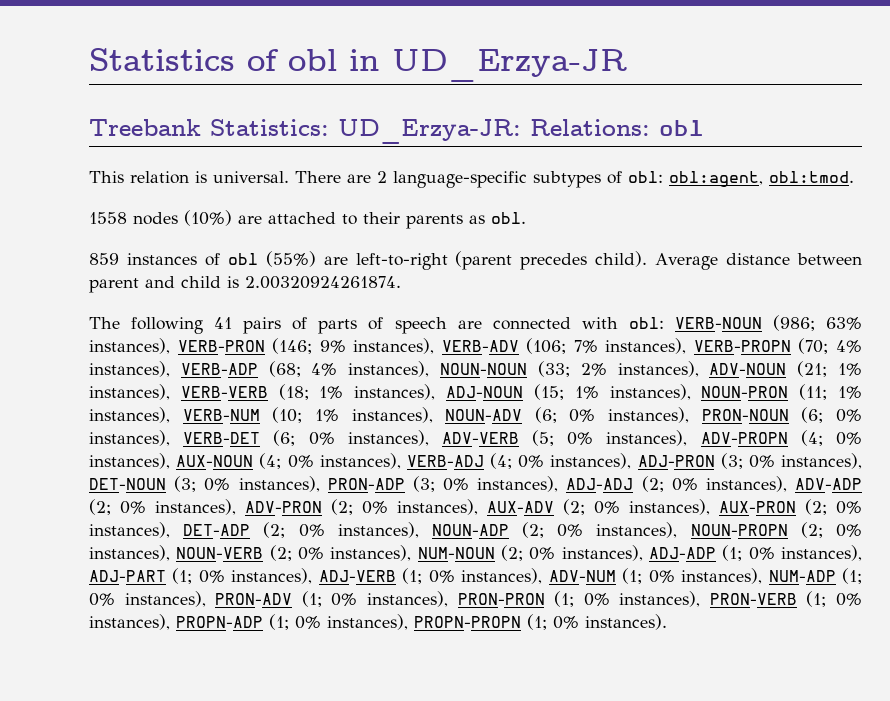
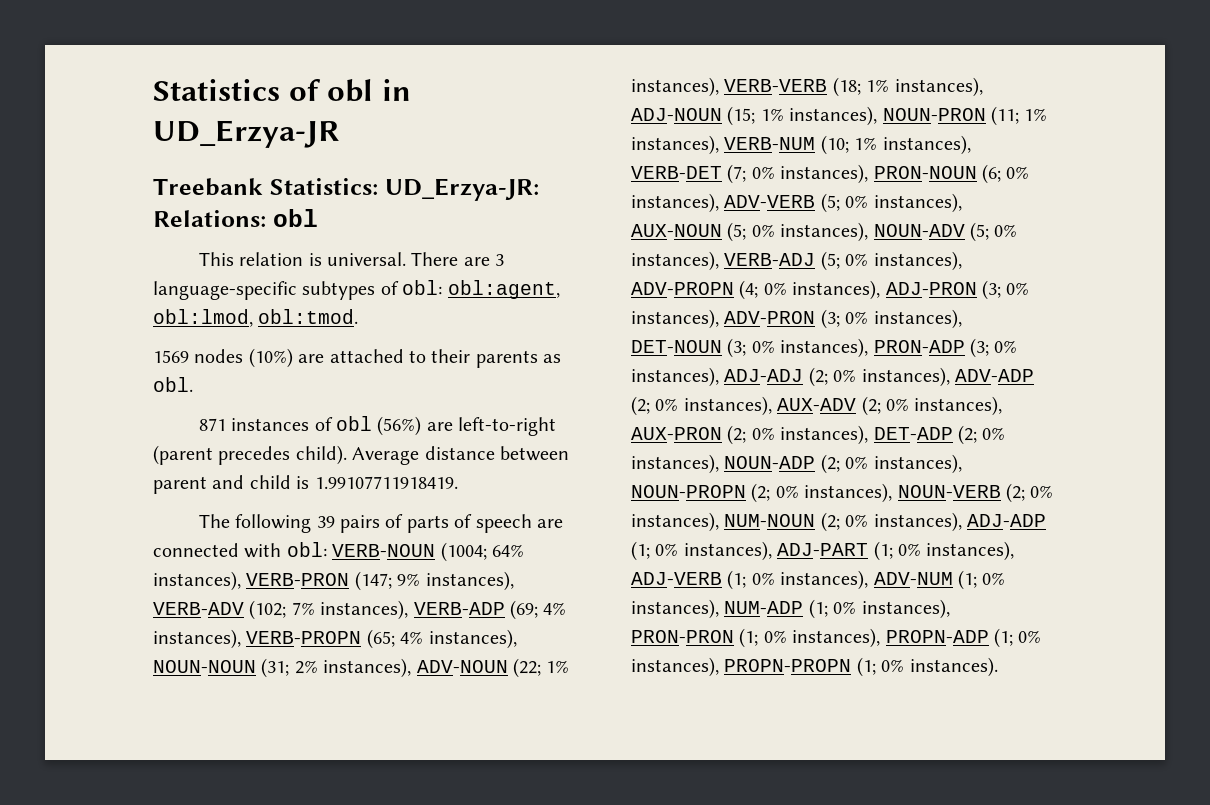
- There are 2 language-specific subtypes of obl: obl:agent, obl:tmod.
+ There are 3 language-specific subtypes of obl: obl:agent, obl:lmod, obl:tmod.
- 1558 nodes (10%) are attached to their parents as obl.
+ 1569 nodes (10%) are attached to their parents as obl.
- 859 instances of obl (55%) are left-to-right (parent precedes child).
+ 871 instances of obl (56%) are left-to-right (parent precedes child).
- Average distance between parent and child is 2.00320924261874.
+ Average distance between parent and child is 1.99107711918419.
- The following 41 pairs of parts of speech are connected with obl:
+ The following 39 pairs of parts of speech are connected with obl:
- VERB-NOUN (986; 63% instances), VERB-PRON (146;
+ VERB-NOUN (1004; 64% instances), VERB-PRON (147;
- 9% instances), VERB-ADV (106;
+ 9% instances), VERB-ADV (102;
- 7% instances), VERB-PROPN (70; 4% instances), VERB-ADP (68;
+ 7% instances), VERB-ADP (69; 4% instances), VERB-PROPN (65;
- 4% instances), NOUN-NOUN (33;
+ 4% instances), NOUN-NOUN (31;
- 2% instances), ADV-NOUN (21;
+ 2% instances), ADV-NOUN (22;
- 1% instances), NOUN-ADV (6;
+ 1% instances), VERB-DET (7;
- 0% instances), VERB-DET (6; 0% instances), ADV-VERB (5; 0% instances), ADV-PROPN (4; 0% instances), AUX-NOUN (4; 0% instances), VERB-ADJ (4; 0% instances), ADJ-PRON (3;
+ 0% instances), ADV-VERB (5; 0% instances), AUX-NOUN (5; 0% instances), NOUN-ADV (5; 0% instances), VERB-ADJ (5; 0% instances), ADV-PROPN (4; 0% instances), ADJ-PRON (3; 0% instances), ADV-PRON (3;
- 0% instances), ADV-PRON (2; 0% instances), AUX-ADV (2;
+ 0% instances), AUX-ADV (2;
- 0% instances), PRON-ADV (1; 0% instances), PRON-PRON (1; 0% instances), PRON-VERB (1;
+ 0% instances), PRON-PRON (1;

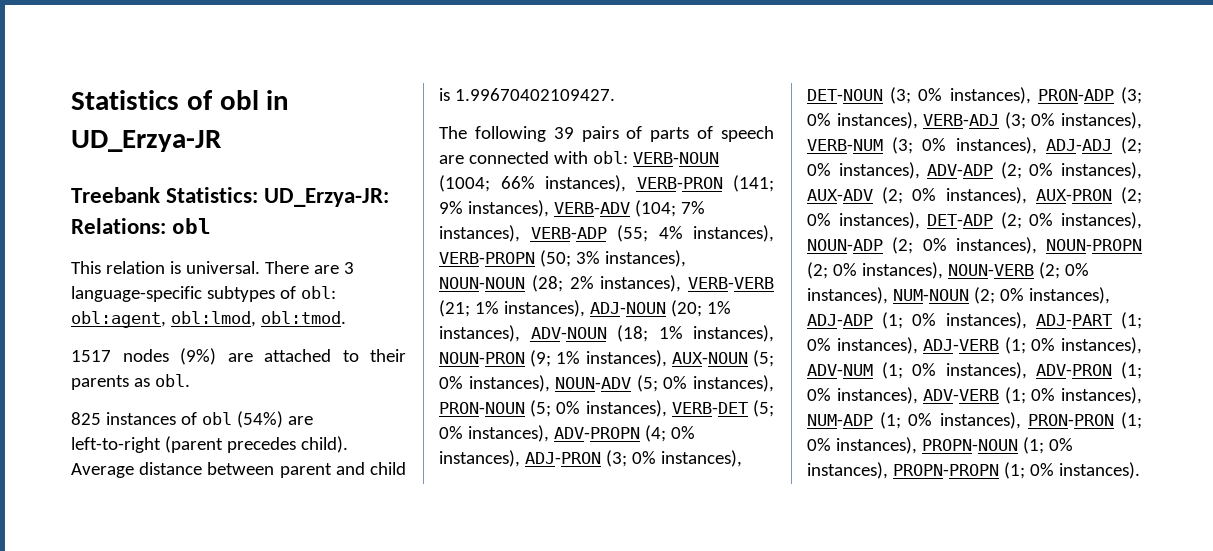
- 1569 nodes (10%) are attached to their parents as obl.
+ 1517 nodes (9%) are attached to their parents as obl.
- 871 instances of obl (56%) are left-to-right (parent precedes child).
+ 825 instances of obl (54%) are left-to-right (parent precedes child).
- Average distance between parent and child is 1.99107711918419.
+ Average distance between parent and child is 1.99670402109427.
- 64% instances), VERB-PRON (147;
+ 66% instances), VERB-PRON (141;
- 9% instances), VERB-ADV (102;
+ 9% instances), VERB-ADV (104;
- 7% instances), VERB-ADP (69;
+ 7% instances), VERB-ADP (55;
- 4% instances), VERB-PROPN (65; 4% instances), NOUN-NOUN (31;
+ 4% instances), VERB-PROPN (50; 3% instances), NOUN-NOUN (28;
- 2% instances), ADV-NOUN (22; 1% instances), VERB-VERB (18; 1% instances), ADJ-NOUN (15; 1% instances), NOUN-PRON (11; 1% instances), VERB-NUM (10; 1% instances), VERB-DET (7; 0% instances), PRON-NOUN (6; 0% instances), ADV-VERB (5; 0% instances), AUX-NOUN (5;
+ 2% instances), VERB-VERB (21; 1% instances), ADJ-NOUN (20; 1% instances), ADV-NOUN (18; 1% instances), NOUN-PRON (9; 1% instances), AUX-NOUN (5;
- 0% instances), VERB-ADJ (5;
+ 0% instances), PRON-NOUN (5; 0% instances), VERB-DET (5;
- 0% instances), ADV-PRON (3; 0% instances), DET-NOUN (3;
+ 0% instances), DET-NOUN (3;
- 0% instances), ADJ-ADJ (2;
+ 0% instances), VERB-ADJ (3; 0% instances), VERB-NUM (3; 0% instances), ADJ-ADJ (2;
- 0% instances), NUM-ADP (1;
+ 0% instances), ADV-PRON (1; 0% instances), ADV-VERB (1; 0% instances), NUM-ADP (1;
- 0% instances), PROPN-ADP (1;
+ 0% instances), PROPN-NOUN (1;

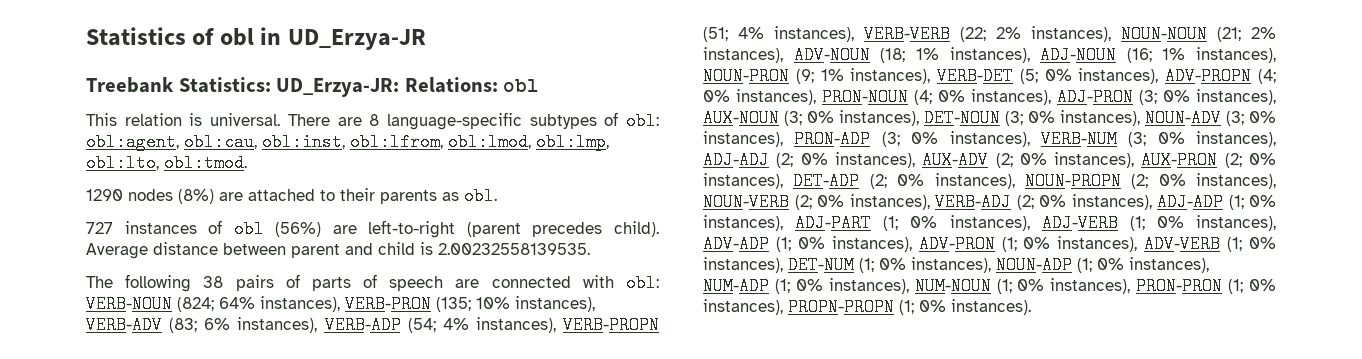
- There are 3 language-specific subtypes of obl: obl:agent, obl:lmod, obl:tmod.
- 1517 nodes (9%) are attached to their parents as obl.
+ There are 8 language-specific subtypes of obl: obl:agent, obl:cau, obl:inst, obl:lfrom, obl:lmod, obl:lmp, obl:lto, obl:tmod.
+ 1290 nodes (8%) are attached to their parents as obl.
- 825 instances of obl (54%) are left-to-right (parent precedes child).
+ 727 instances of obl (56%) are left-to-right (parent precedes child).
- Average distance between parent and child is 1.99670402109427.
+ Average distance between parent and child is 2.00232558139535.
- The following 39 pairs of parts of speech are connected with obl:
+ The following 38 pairs of parts of speech are connected with obl:
- VERB-NOUN (1004; 66% instances), VERB-PRON (141; 9% instances), VERB-ADV (104; 7% instances), VERB-ADP (55;
+ VERB-NOUN (824; 64% instances), VERB-PRON (135; 10% instances), VERB-ADV (83; 6% instances), VERB-ADP (54;
- 4% instances), VERB-PROPN (50; 3% instances), NOUN-NOUN (28; 2% instances), VERB-VERB (21; 1% instances), ADJ-NOUN (20; 1% instances), ADV-NOUN (18; 1% instances), NOUN-PRON (9; 1% instances), AUX-NOUN (5; 0% instances), NOUN-ADV (5; 0% instances), PRON-NOUN (5; 0% instances), VERB-DET (5;
+ 4% instances), VERB-PROPN (51; 4% instances), VERB-VERB (22; 2% instances), NOUN-NOUN (21; 2% instances), ADV-NOUN (18; 1% instances), ADJ-NOUN (16; 1% instances), NOUN-PRON (9; 1% instances), VERB-DET (5;
- 0% instances), ADJ-PRON (3;
+ 0% instances), PRON-NOUN (4; 0% instances), ADJ-PRON (3; 0% instances), AUX-NOUN (3;
- 0% instances), PRON-ADP (3; 0% instances), VERB-ADJ (3;
+ 0% instances), NOUN-ADV (3; 0% instances), PRON-ADP (3;
- 0% instances), ADV-ADP (2; 0% instances), AUX-ADV (2;
+ 0% instances), AUX-ADV (2;
- 0% instances), NOUN-ADP (2; 0% instances), NOUN-PROPN (2;
+ 0% instances), NOUN-PROPN (2;
- 0% instances), NUM-NOUN (2;
+ 0% instances), VERB-ADJ (2;
- 0% instances), ADV-NUM (1;
+ 0% instances), ADV-ADP (1;
- 0% instances), NUM-ADP (1; 0% instances), PRON-PRON (1; 0% instances), PROPN-NOUN (1;
+ 0% instances), DET-NUM (1; 0% instances), NOUN-ADP (1; 0% instances), NUM-ADP (1; 0% instances), NUM-NOUN (1; 0% instances), PRON-PRON (1;

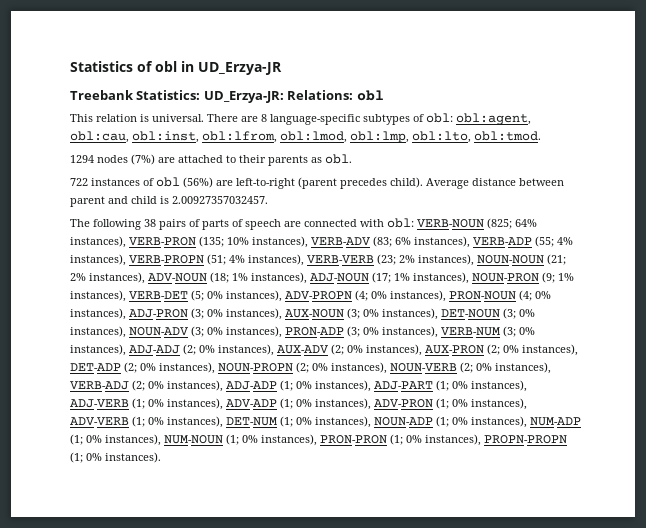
- 1290 nodes (8%) are attached to their parents as obl.
+ 1294 nodes (7%) are attached to their parents as obl.
- 727 instances of obl (56%) are left-to-right (parent precedes child).
+ 722 instances of obl (56%) are left-to-right (parent precedes child).
- Average distance between parent and child is 2.00232558139535.
+ Average distance between parent and child is 2.00927357032457.
- VERB-NOUN (824;
+ VERB-NOUN (825;
- 6% instances), VERB-ADP (54;
+ 6% instances), VERB-ADP (55;
- 4% instances), VERB-VERB (22;
+ 4% instances), VERB-VERB (23;
- 1% instances), ADJ-NOUN (16;
+ 1% instances), ADJ-NOUN (17;

